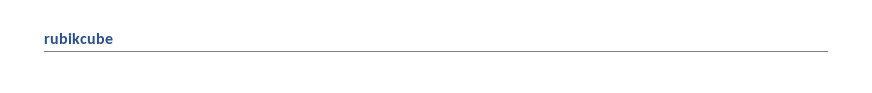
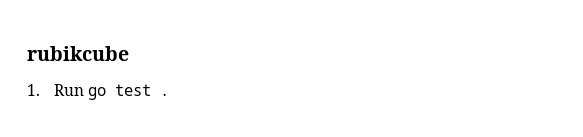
+ 1. Run go test .

